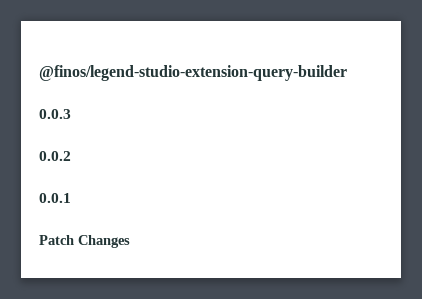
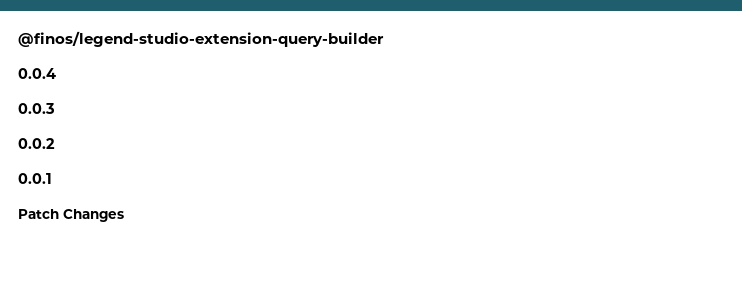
+ 0.0.4

